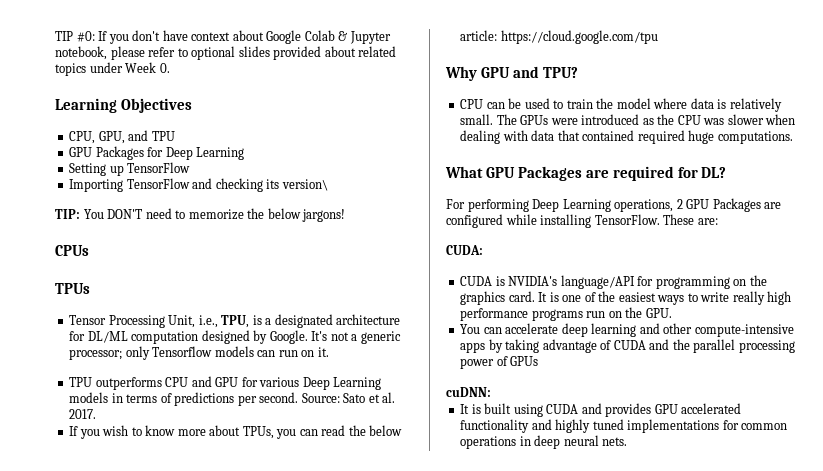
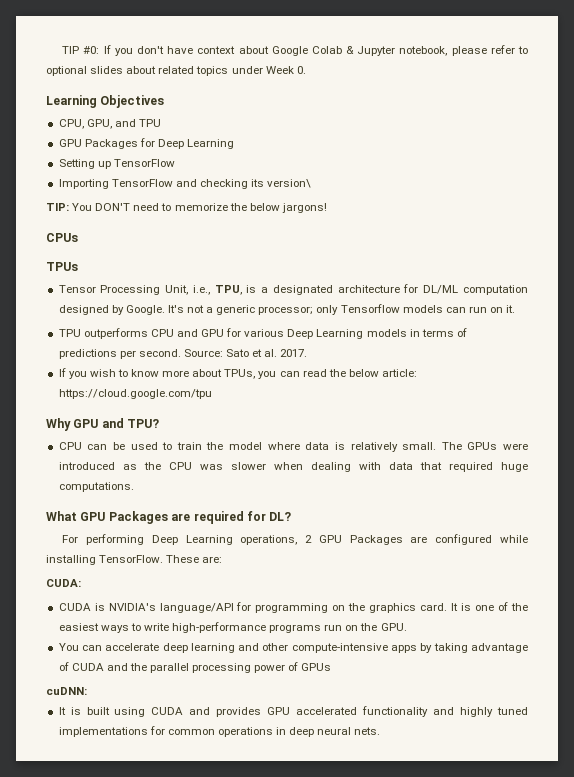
- TIP #0: If you don't have context about Google Colab & Jupyter notebook, please refer to optional slides provided about related topics under Week 0.
+ TIP #0: If you don't have context about Google Colab & Jupyter notebook, please refer to optional slides about related topics under Week 0.
- The GPUs were introduced as the CPU was slower when dealing with data that contained required huge computations.
+ The GPUs were introduced as the CPU was slower when dealing with data that required huge computations.
- It is one of the easiest ways to write really high performance programs run on the GPU.
+ It is one of the easiest ways to write high-performance programs run on the GPU.

